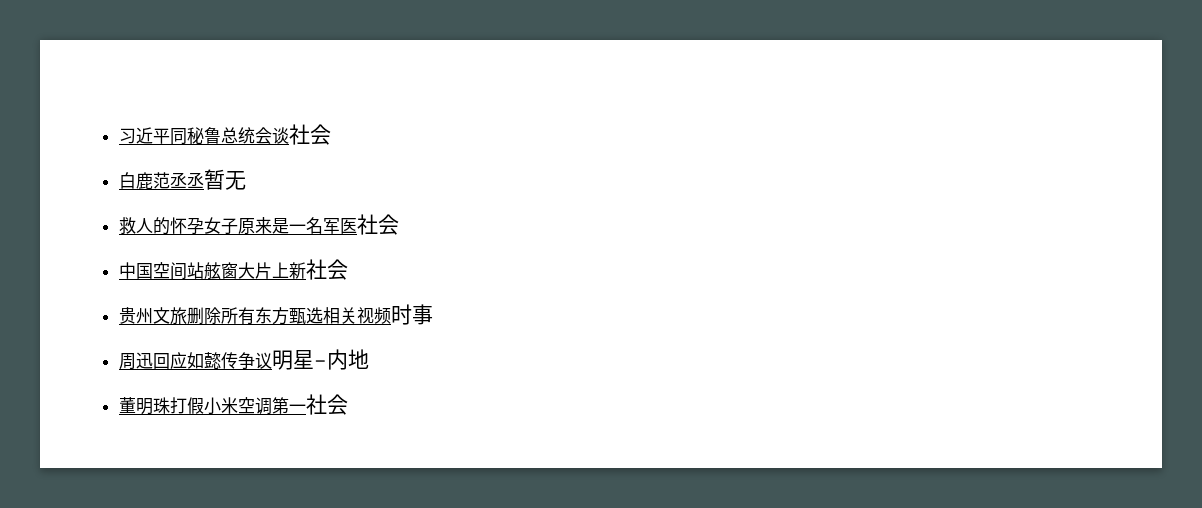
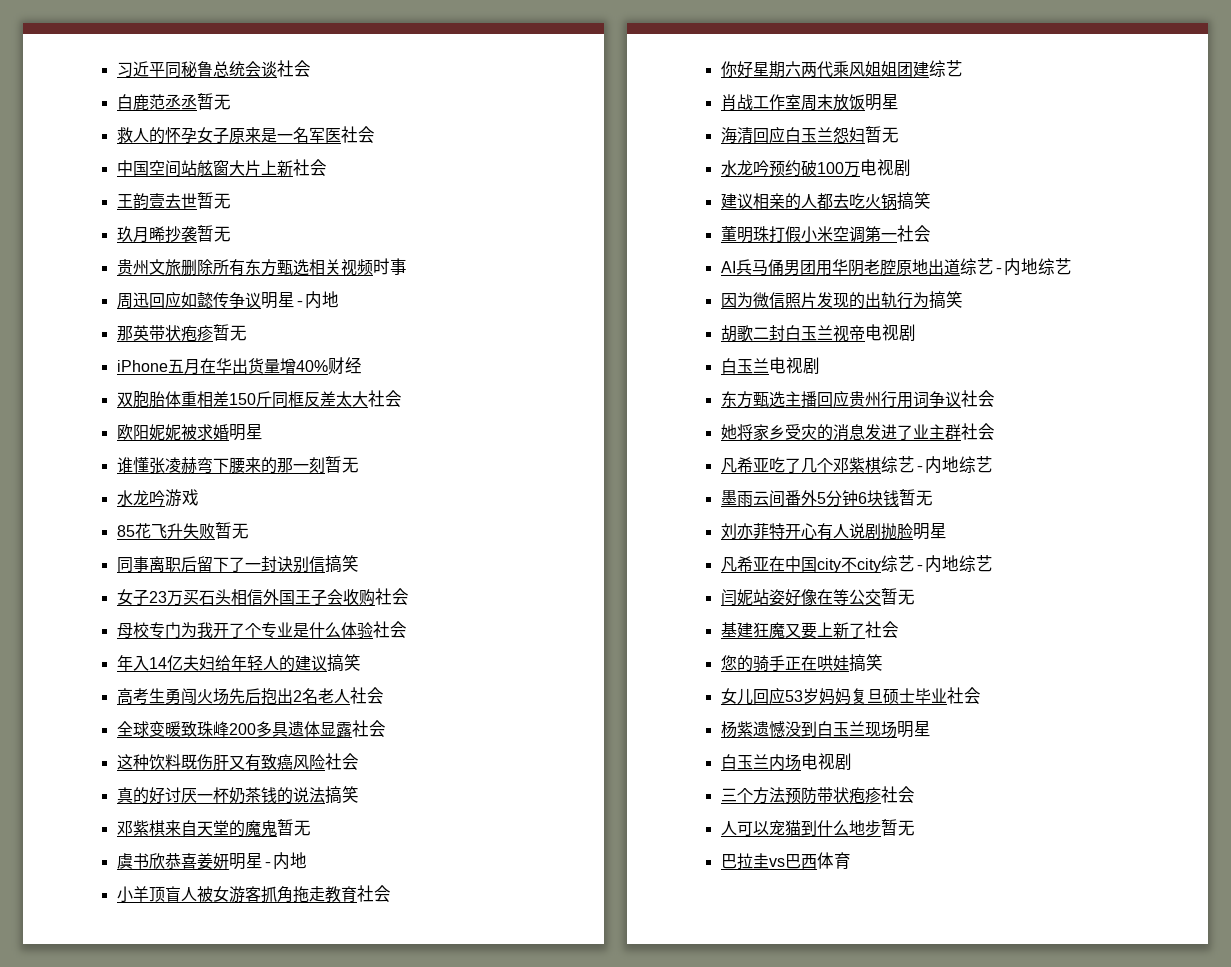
+ 王韵壹去世暂无
+ 玖月晞抄袭暂无
+ 那英带状疱疹暂无
+ iPhone五月在华出货量增40%财经
+ 双胞胎体重相差150斤同框反差太大社会
+ 欧阳妮妮被求婚明星
+ 谁懂张凌赫弯下腰来的那一刻暂无
+ 水龙吟游戏
+ 85花飞升失败暂无
+ 同事离职后留下了一封诀别信搞笑
+ 女子23万买石头相信外国王子会收购社会
+ 母校专门为我开了个专业是什么体验社会
+ 年入14亿夫妇给年轻人的建议搞笑
+ 高考生勇闯火场先后抱出2名老人社会
+ 全球变暖致珠峰200多具遗体显露社会
+ 这种饮料既伤肝又有致癌风险社会
+ 真的好讨厌一杯奶茶钱的说法搞笑
+ 邓紫棋来自天堂的魔鬼暂无
+ 虞书欣恭喜姜妍明星-内地
+ 小羊顶盲人被女游客抓角拖走教育社会
+ 你好星期六两代乘风姐姐团建综艺
+ 肖战工作室周末放饭明星
+ 海清回应白玉兰怨妇暂无
+ 水龙吟预约破100万电视剧
+ 建议相亲的人都去吃火锅搞笑
+ AI兵马俑男团用华阴老腔原地出道综艺-内地综艺
+ 因为微信照片发现的出轨行为搞笑
+ 胡歌二封白玉兰视帝电视剧
+ 白玉兰电视剧
+ 东方甄选主播回应贵州行用词争议社会
+ 她将家乡受灾的消息发进了业主群社会
+ 凡希亚吃了几个邓紫棋综艺-内地综艺
+ 墨雨云间番外5分钟6块钱暂无
+ 刘亦菲特开心有人说剧抛脸明星
+ 凡希亚在中国city不city综艺-内地综艺
+ 闫妮站姿好像在等公交暂无
+ 基建狂魔又要上新了社会
+ 您的骑手正在哄娃搞笑
+ 女儿回应53岁妈妈复旦硕士毕业社会
+ 杨紫遗憾没到白玉兰现场明星
+ 白玉兰内场电视剧
+ 三个方法预防带状疱疹社会
+ 人可以宠猫到什么地步暂无
+ 巴拉圭vs巴西体育

